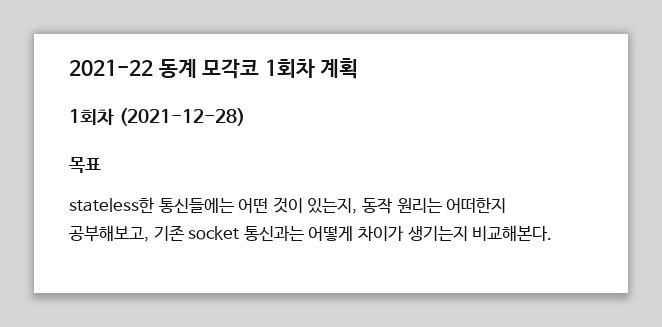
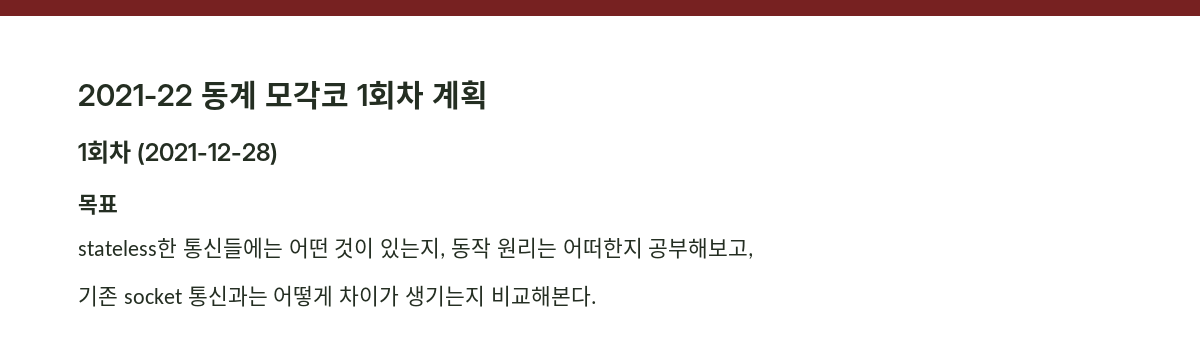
- stateless한 통신들에는 어떤 것이 있는지, 동작 원리는 어떠한지 공부해보고, 기존 socket 통신과는 어떻게 차이가 생기는지 비교해본다.
+ stateless한 통신들에는 어떤 것이 있는지, 동작 원리는 어떠한지 공부해보고,
+ 기존 socket 통신과는 어떻게 차이가 생기는지 비교해본다.

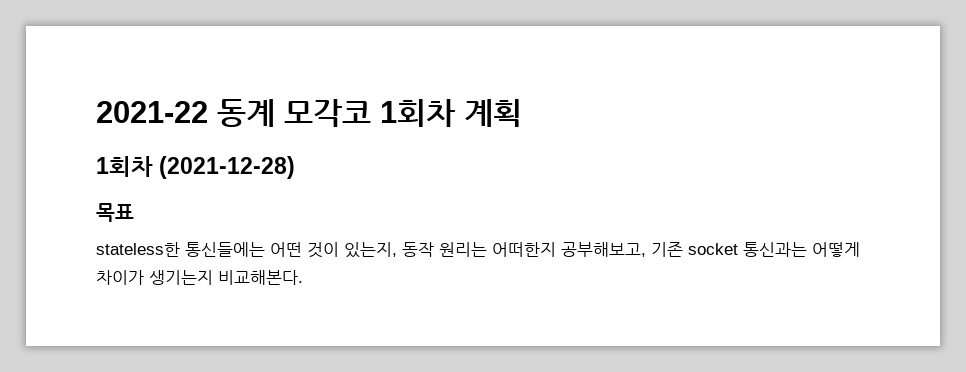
- stateless한 통신들에는 어떤 것이 있는지, 동작 원리는 어떠한지 공부해보고,
- 기존 socket 통신과는 어떻게 차이가 생기는지 비교해본다.
+ stateless한 통신들에는 어떤 것이 있는지, 동작 원리는 어떠한지 공부해보고, 기존 socket 통신과는 어떻게 차이가 생기는지 비교해본다.

